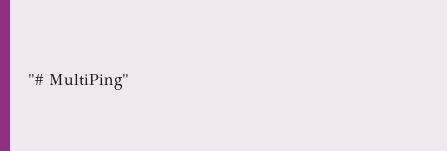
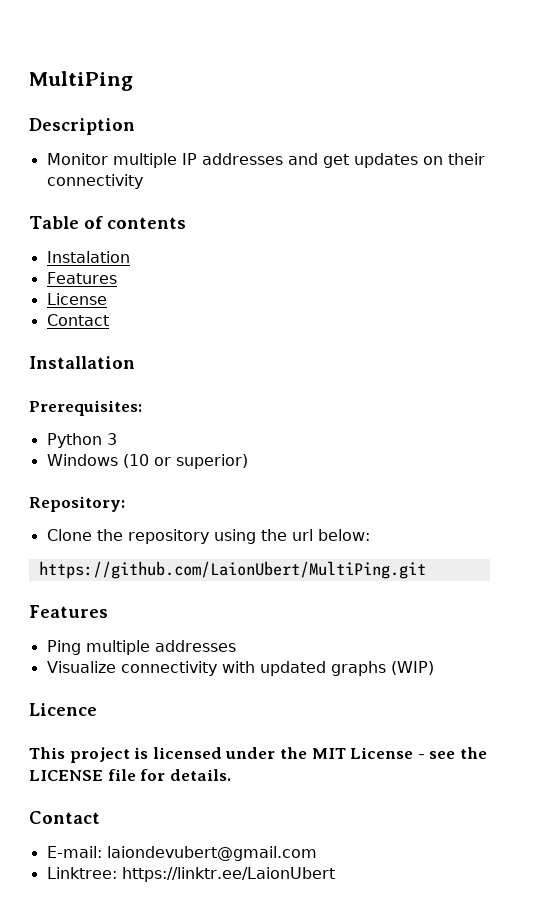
- "# MultiPing"
+ MultiPing
+ Description
+ Monitor multiple IP addresses and get updates on their connectivity
+ Table of contents
+ Instalation
+ Features
+ License
+ Contact
+ Installation
+ Prerequisites:
+ Python 3
+ Windows (10 or superior)
+ Repository:
+ Clone the repository using the url below:
+ https://github.com/LaionUbert/MultiPing.git
+ Features
+ Ping multiple addresses
+ Visualize connectivity with updated graphs (WIP)
+ Licence
+ This project is licensed under the MIT License - see the LICENSE file for details.
+ Contact
+ E-mail: laiondevubert@gmail.com
+ Linktree: https://linktr.ee/LaionUbert

